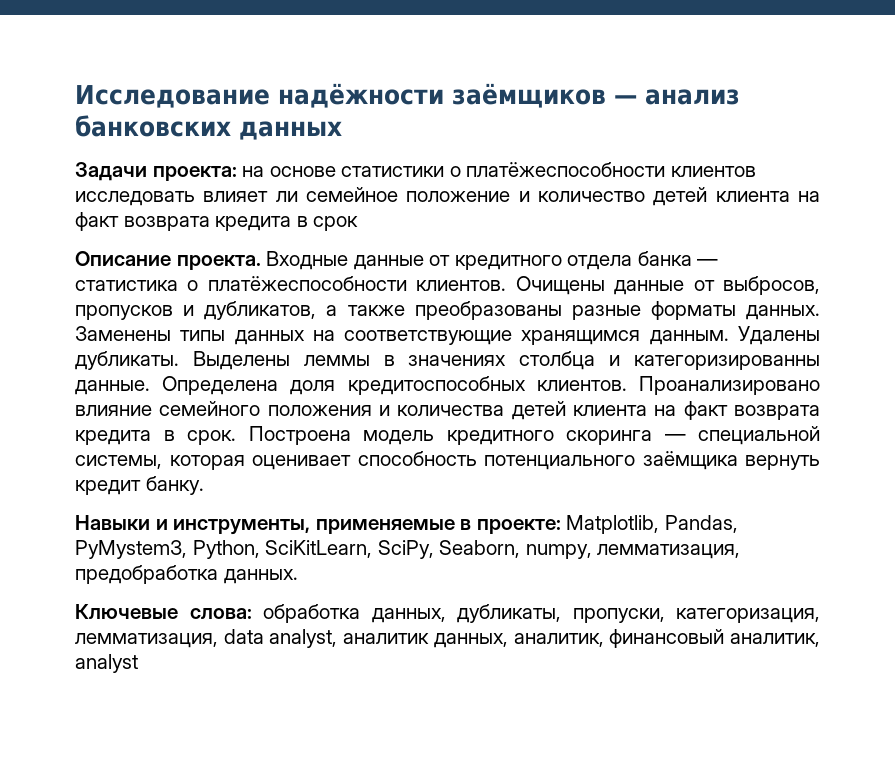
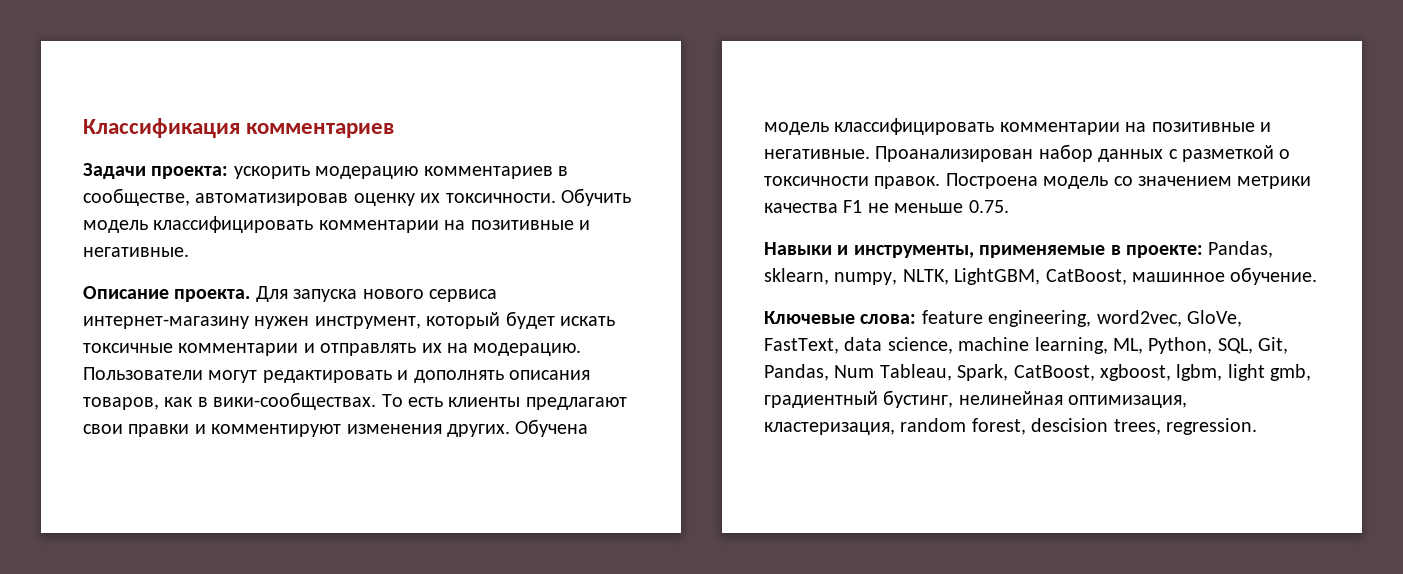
- Исследование надёжности заёмщиков — анализ банковских данных
- Задачи проекта: на основе статистики о платёжеспособности клиентов исследовать влияет ли семейное положение и количество детей клиента на факт возврата кредита в срок
- Описание проекта. Входные данные от кредитного отдела банка — статистика о платёжеспособности клиентов. Очищены данные от выбросов, пропусков и дубликатов, а также преобразованы разные форматы данных. Заменены типы данных на соответствующие хранящимся данным. Удалены дубликаты. Выделены леммы в значениях столбца и категоризированны данные. Определена доля кредитоспособных клиентов. Проанализировано влияние семейного положения и количества детей клиента на факт возврата кредита в срок. Построена модель кредитного скоринга — специальной системы, которая оценивает способность потенциального заёмщика вернуть кредит банку.
+ Классификация комментариев
+ Задачи проекта: ускорить модерацию комментариев в сообществе, автоматизировав оценку их токсичности. Обучить модель классифицировать комментарии на позитивные и негативные.
+ Описание проекта. Для запуска нового сервиса интернет-магазину нужен инструмент, который будет искать токсичные комментарии и отправлять их на модерацию. Пользователи могут редактировать и дополнять описания товаров, как в вики-сообществах. То есть клиенты предлагают свои правки и комментируют изменения других. Обучена модель классифицировать комментарии на позитивные и негативные. Проанализирован набор данных с разметкой о токсичности правок. Построена модель со значением метрики качества F1 не меньше 0.75.
- Навыки и инструменты, применяемые в проекте: Matplotlib, Pandas, PyMystem3, Python, SciKitLearn, SciPy, Seaborn, numpy, лемматизация, предобработка данных.
- Ключевые слова: обработка данных, дубликаты, пропуски, категоризация, лемматизация, data analyst, аналитик данных, аналитик, финансовый аналитик, analyst
+ Навыки и инструменты, применяемые в проекте: Pandas, sklearn, numpy, NLTK, LightGBM, CatBoost, машинное обучение.
+ Ключевые слова: feature engineering, word2vec, GloVe, FastText, data science, machine learning, ML, Python, SQL, Git, Pandas, Num Tableau, Spark, CatBoost, xgboost, lgbm, light gmb, градиентный бустинг, нелинейная оптимизация, кластеризация, random forest, descision trees, regression.

